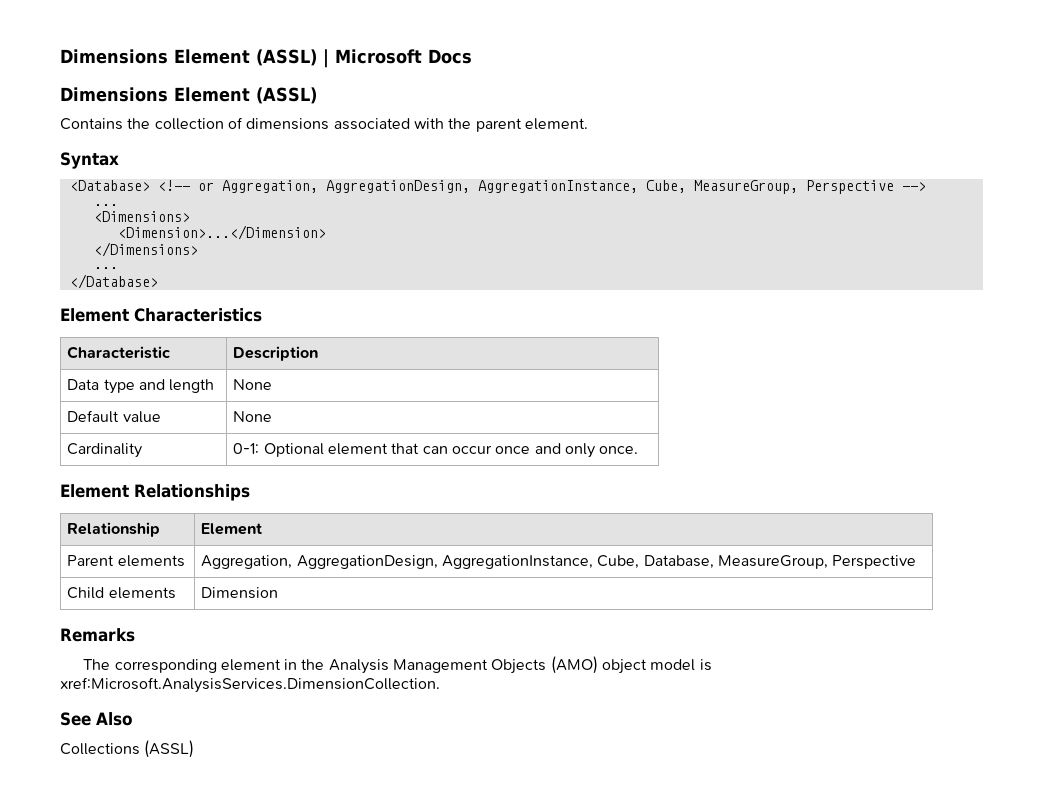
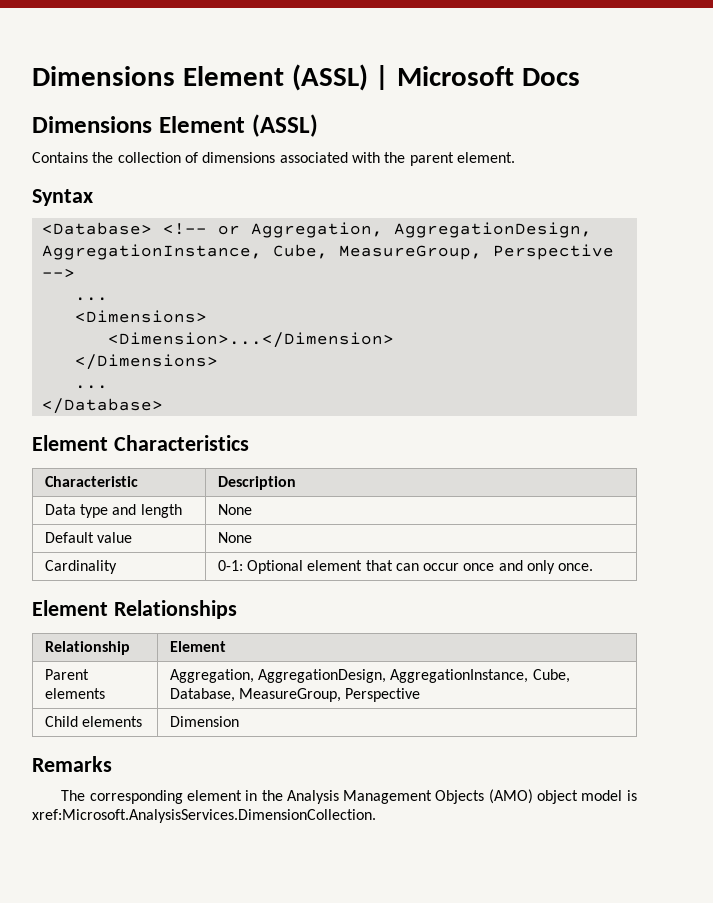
- See Also
- Collections (ASSL)

